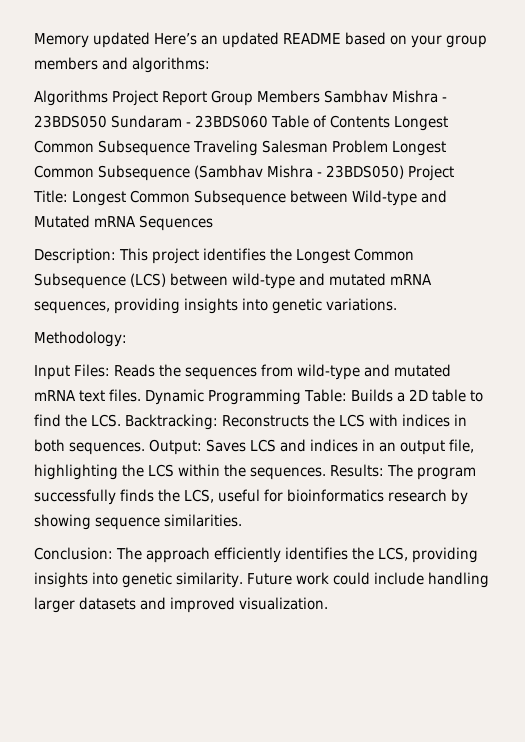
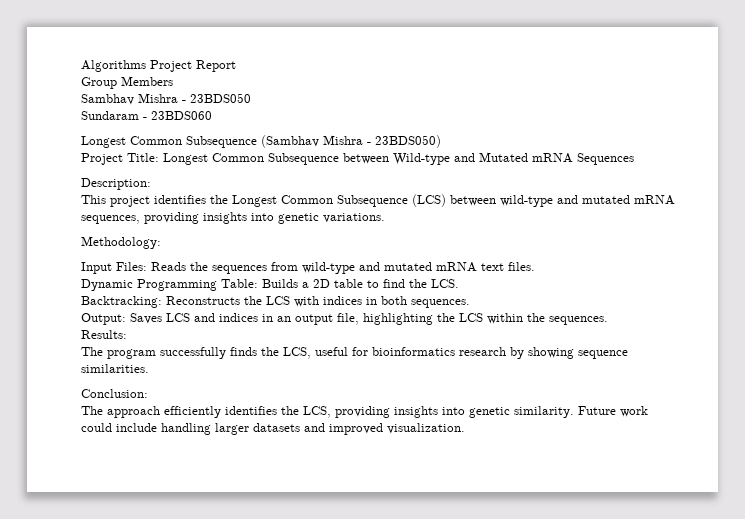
- Memory updated Here’s an updated README based on your group members and algorithms:
- Algorithms Project Report Group Members Sambhav Mishra - 23BDS050 Sundaram - 23BDS060 Table of Contents Longest Common Subsequence Traveling Salesman Problem Longest Common Subsequence (Sambhav Mishra - 23BDS050) Project Title: Longest Common Subsequence between Wild-type and Mutated mRNA Sequences
+ Algorithms Project Report
+ Group Members
+ Sambhav Mishra - 23BDS050
+ Sundaram - 23BDS060
+ Longest Common Subsequence (Sambhav Mishra - 23BDS050)
+ Project Title: Longest Common Subsequence between Wild-type and Mutated mRNA Sequences
- Description: This project identifies the Longest Common Subsequence (LCS) between wild-type and mutated mRNA sequences, providing insights into genetic variations.
+ Description:
+ This project identifies the Longest Common Subsequence (LCS) between wild-type and mutated mRNA sequences, providing insights into genetic variations.
- Reads the sequences from wild-type and mutated mRNA text files. Dynamic Programming Table:
+ Reads the sequences from wild-type and mutated mRNA text files.
+ Dynamic Programming Table:
- Builds a 2D table to find the LCS. Backtracking:
+ Builds a 2D table to find the LCS.
+ Backtracking:
- Reconstructs the LCS with indices in both sequences. Output:
+ Reconstructs the LCS with indices in both sequences.
+ Output:
- Saves LCS and indices in an output file, highlighting the LCS within the sequences. Results: The program successfully finds the LCS, useful for bioinformatics research by showing sequence similarities.
+ Saves LCS and indices in an output file, highlighting the LCS within the sequences.
+ Results:
+ The program successfully finds the LCS, useful for bioinformatics research by showing sequence similarities.
- Conclusion: The approach efficiently identifies the LCS, providing insights into genetic similarity.
+ Conclusion:
+ The approach efficiently identifies the LCS, providing insights into genetic similarity.

